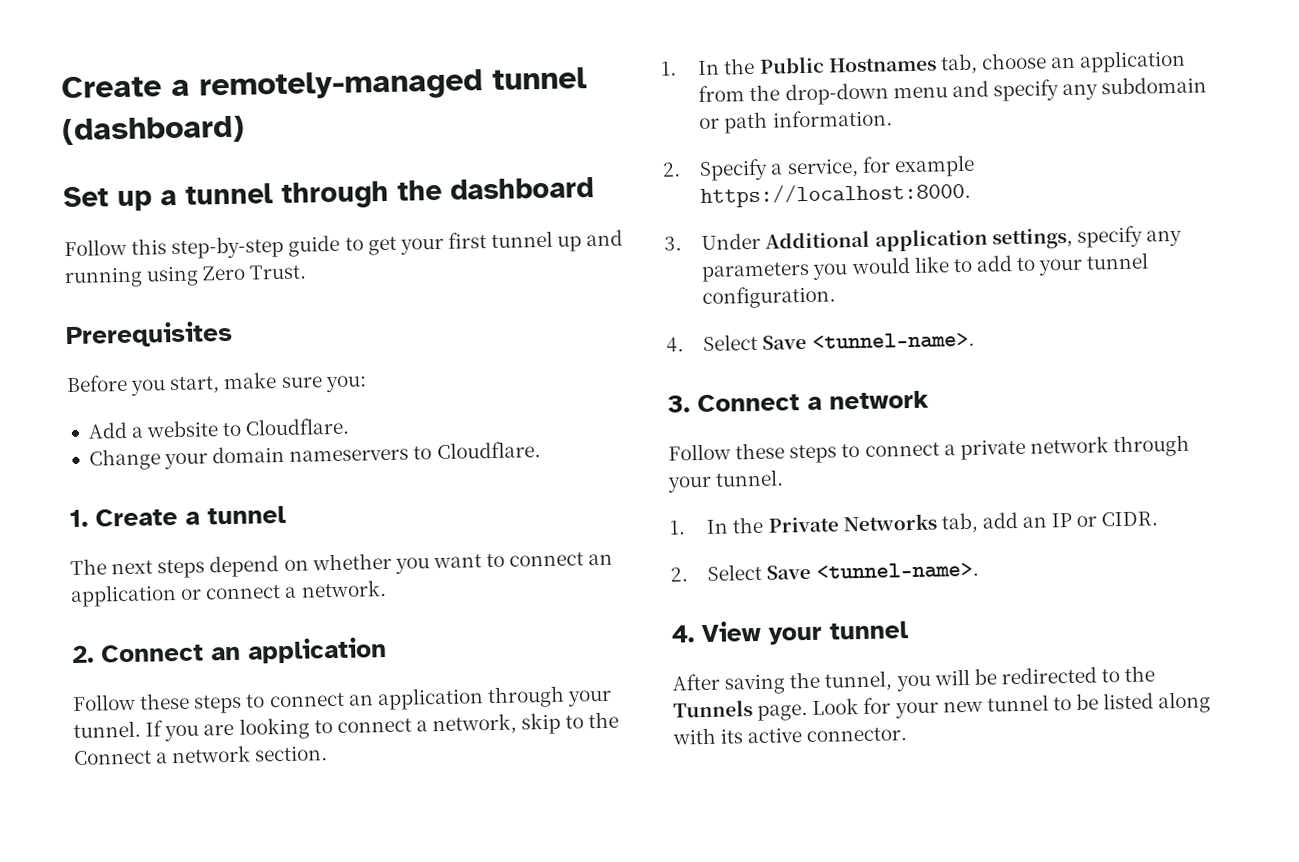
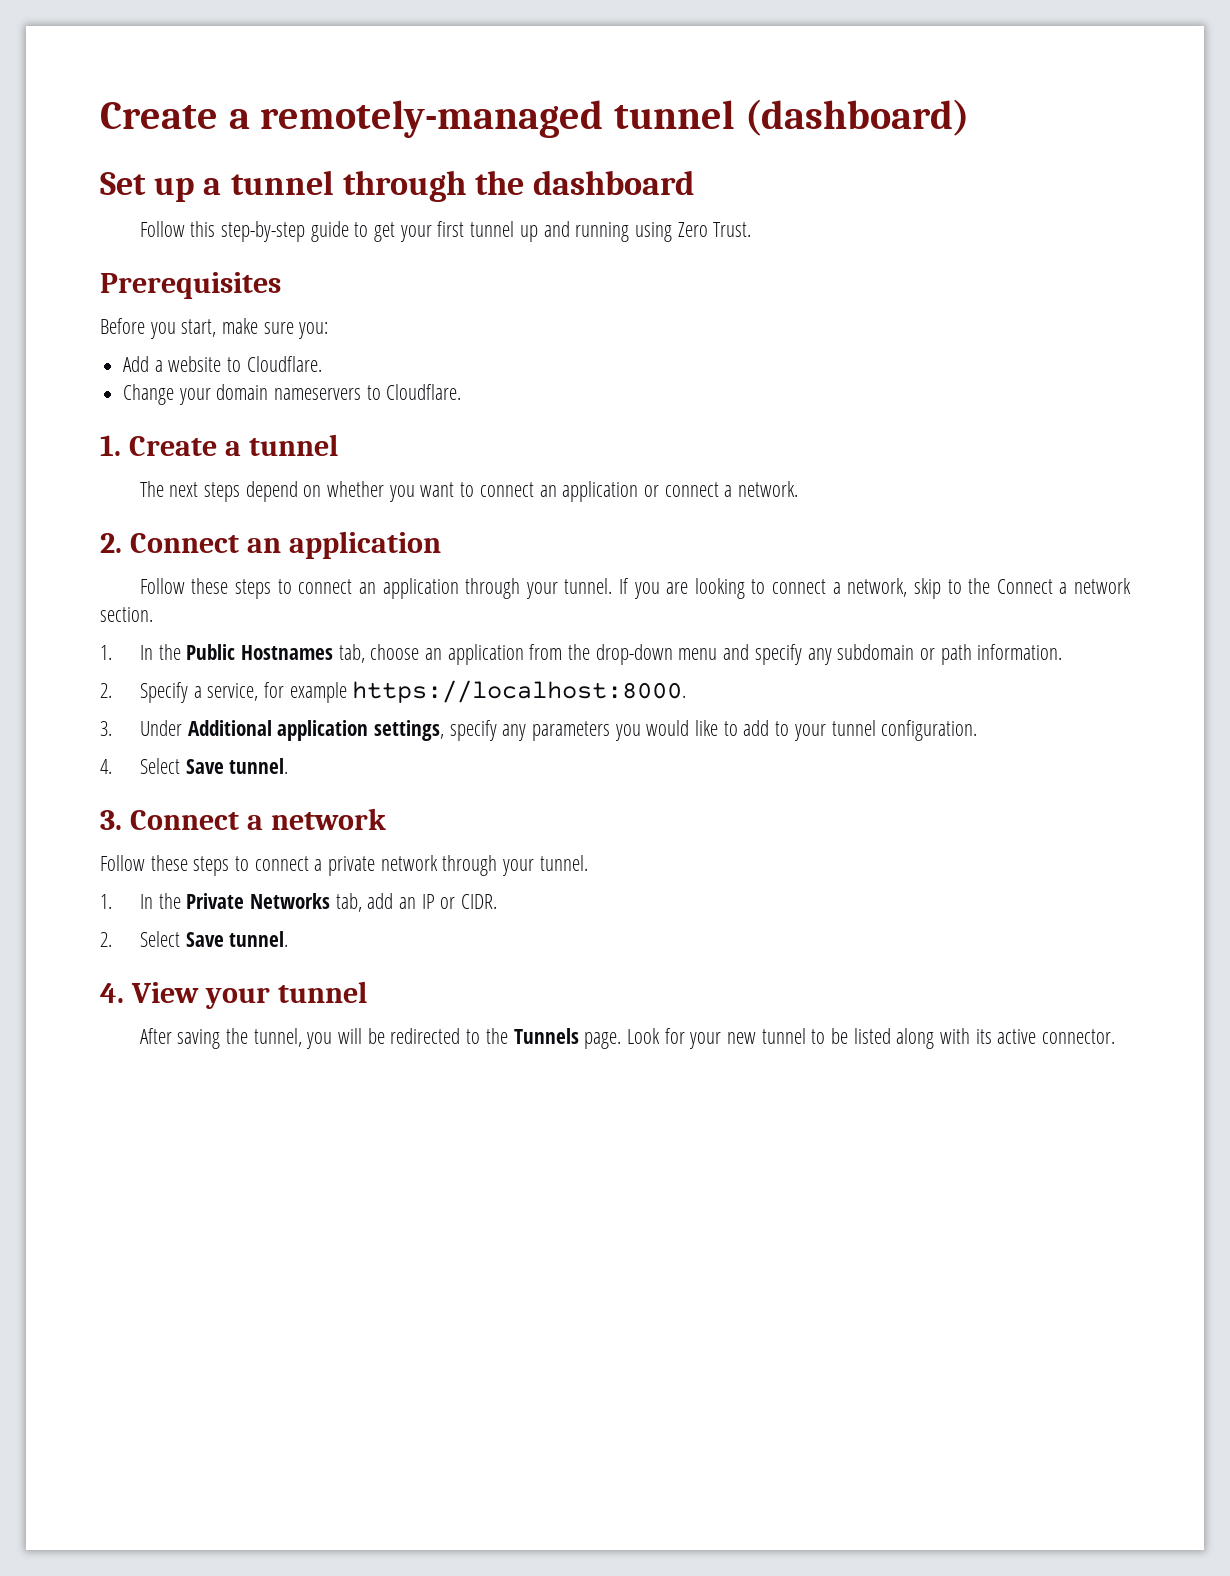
- 4. Select Save <tunnel-name>.
+ 4. Select Save tunnel.
- 2. Select Save <tunnel-name>.
+ 2. Select Save tunnel.

